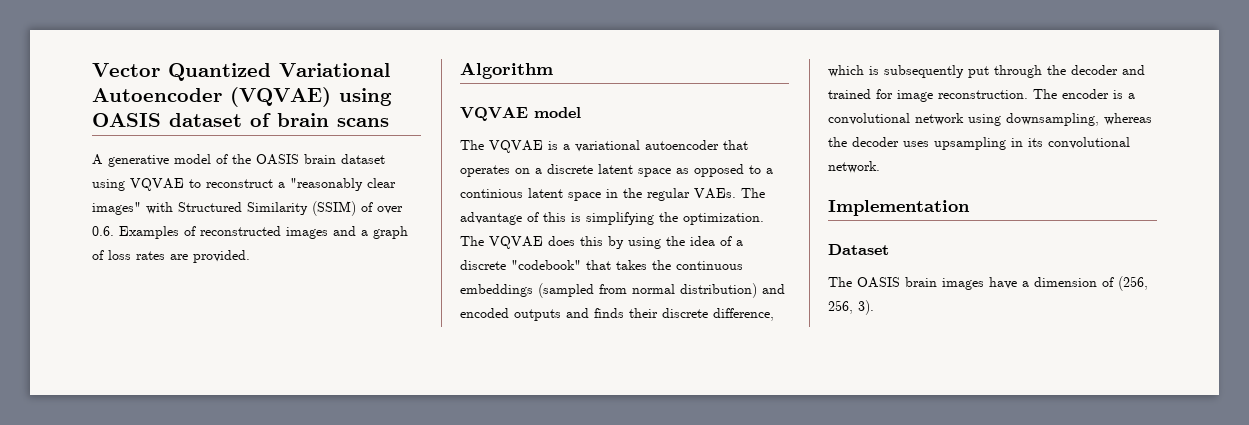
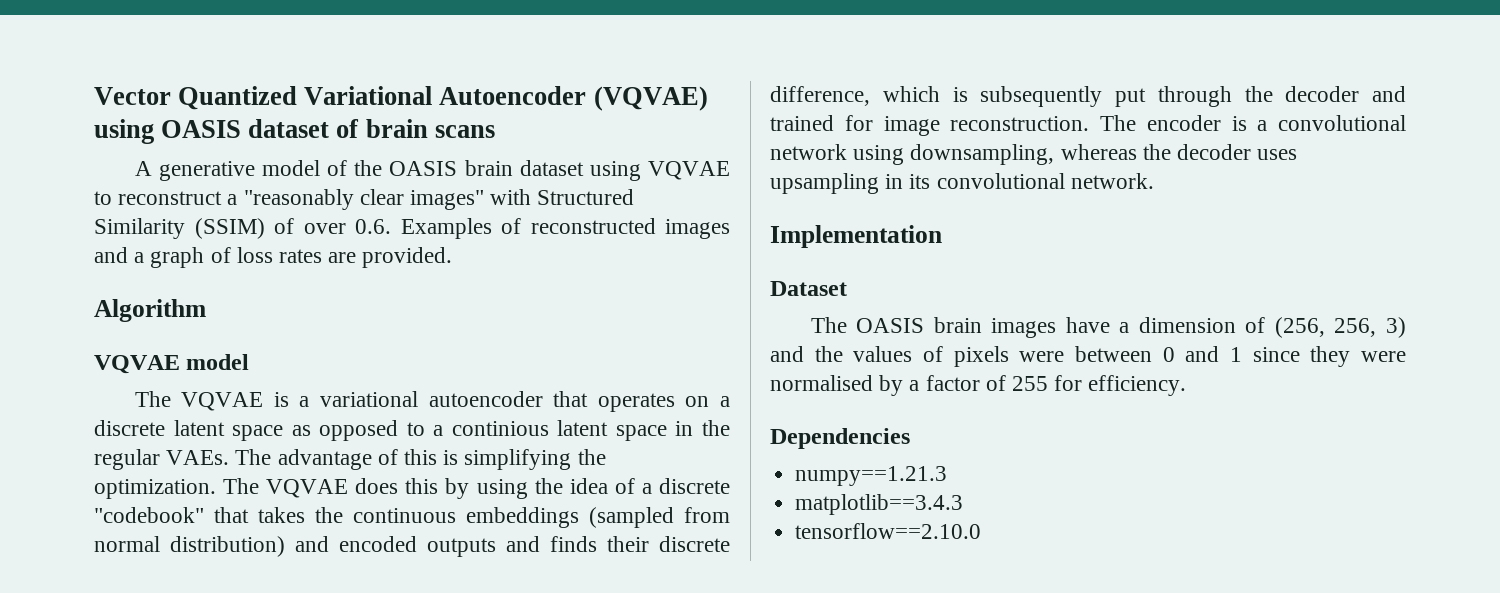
- The OASIS brain images have a dimension of (256, 256, 3).
+ The OASIS brain images have a dimension of (256, 256, 3) and the values of pixels were between 0 and 1 since they were normalised by a factor of 255 for efficiency.
+ Dependencies
+ numpy==1.21.3
+ matplotlib==3.4.3
+ tensorflow==2.10.0

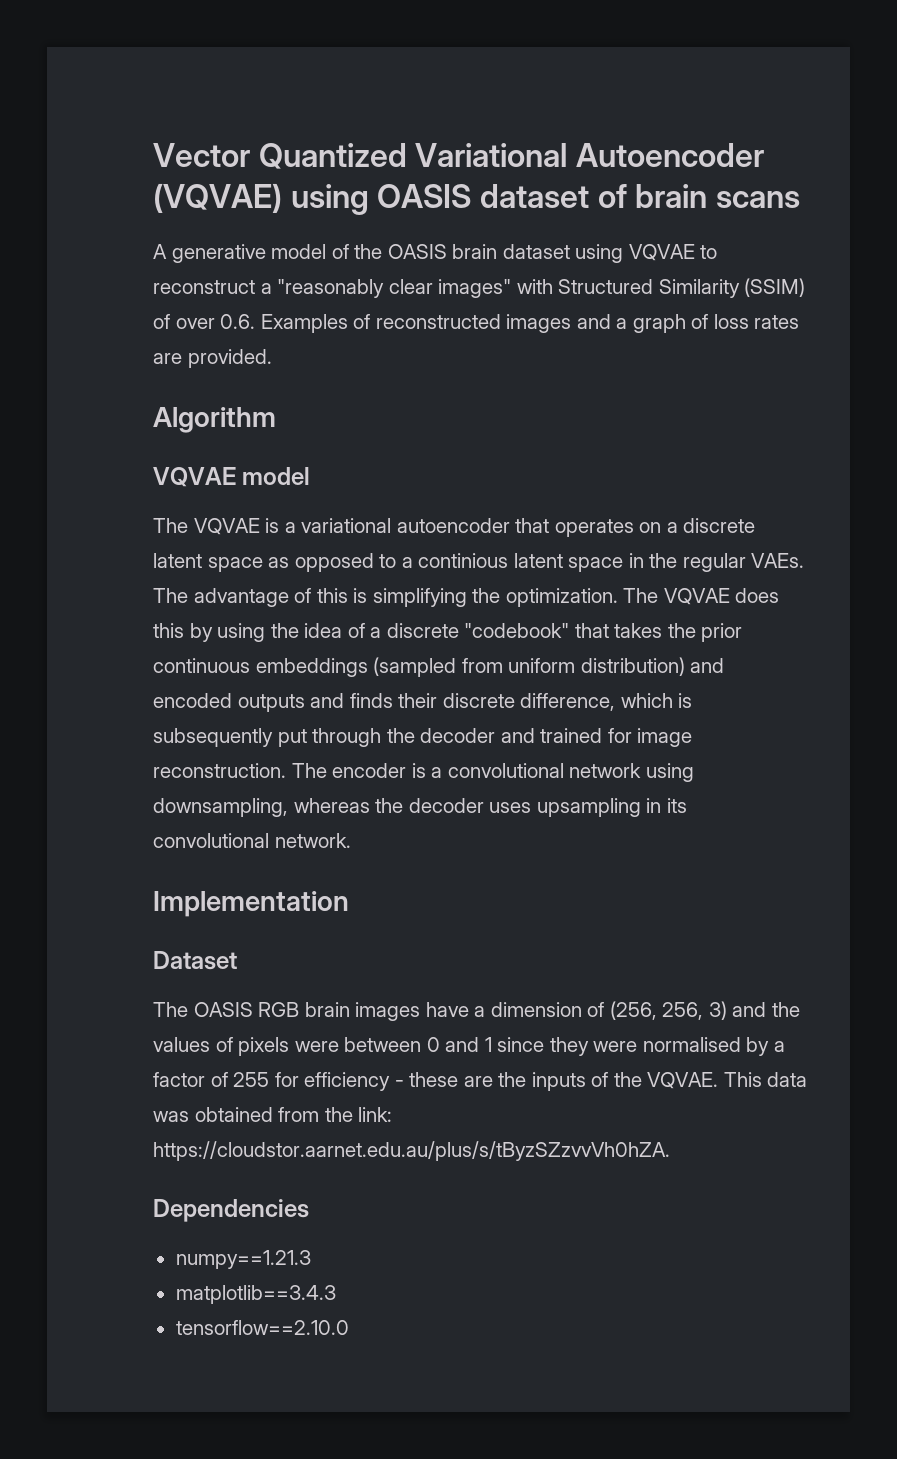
- The VQVAE does this by using the idea of a discrete "codebook" that takes the continuous embeddings (sampled from normal distribution) and encoded outputs and finds their discrete difference, which is subsequently put through the decoder and trained for image reconstruction.
+ The VQVAE does this by using the idea of a discrete "codebook" that takes the prior continuous embeddings (sampled from uniform distribution) and encoded outputs and finds their discrete difference, which is subsequently put through the decoder and trained for image reconstruction.
- The OASIS brain images have a dimension of (256, 256, 3) and the values of pixels were between 0 and 1 since they were normalised by a factor of 255 for efficiency.
+ The OASIS RGB brain images have a dimension of (256, 256, 3) and the values of pixels were between 0 and 1 since they were normalised by a factor of 255 for efficiency - these are the inputs of the VQVAE. This data was obtained from the link: https://cloudstor.aarnet.edu.au/plus/s/tByzSZzvvVh0hZA.

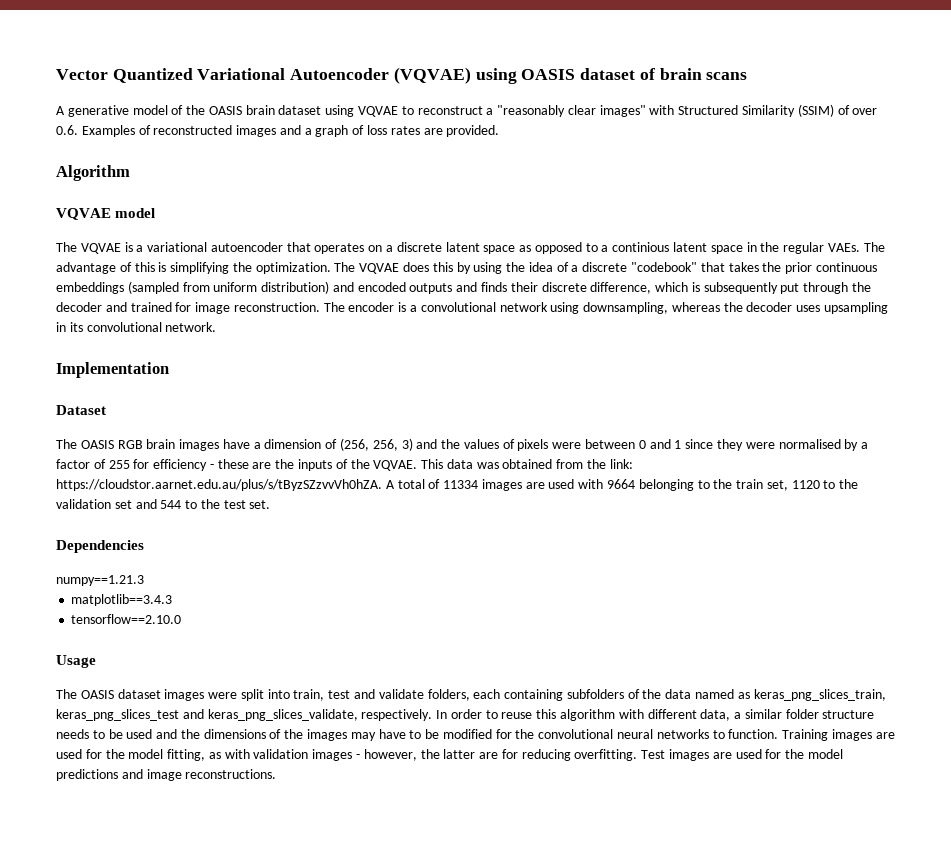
- This data was obtained from the link: https://cloudstor.aarnet.edu.au/plus/s/tByzSZzvvVh0hZA.
+ This data was obtained from the link: https://cloudstor.aarnet.edu.au/plus/s/tByzSZzvvVh0hZA. A total of 11334 images are used with 9664 belonging to the train set, 1120 to the validation set and 544 to the test set.
  Dependencies
  numpy==1.21.3
  matplotlib==3.4.3
  tensorflow==2.10.0
+ Usage
+ The OASIS dataset images were split into train, test and validate folders, each containing subfolders of the data named as keras_png_slices_train, keras_png_slices_test and keras_png_slices_validate, respectively. In order to reuse this algorithm with different data, a similar folder structure needs to be used and the dimensions of the images may have to be modified for the convolutional neural networks to function. Training images are used for the model fitting, as with validation images - however, the latter are for reducing overfitting. Test images are used for the model predictions and image reconstructions.

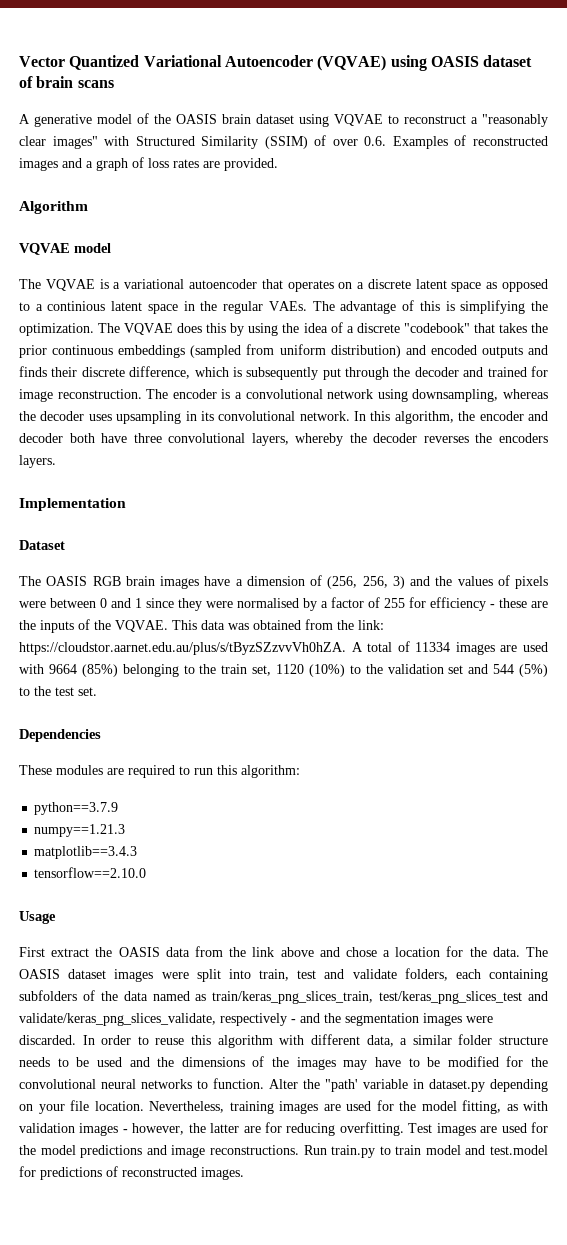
+ In this algorithm, the encoder and decoder both have three convolutional layers, whereby the decoder reverses the encoders layers.
- This data was obtained from the link: https://cloudstor.aarnet.edu.au/plus/s/tByzSZzvvVh0hZA. A total of 11334 images are used with 9664 belonging to the train set, 1120 to the validation set and 544 to the test set.
+ This data was obtained from the link: https://cloudstor.aarnet.edu.au/plus/s/tByzSZzvvVh0hZA. A total of 11334 images are used with 9664 (85%) belonging to the train set, 1120 (10%) to the validation set and 544 (5%) to the test set.
+ These modules are required to run this algorithm:
+ python==3.7.9
  numpy==1.21.3
  matplotlib==3.4.3
  tensorflow==2.10.0
  Usage
- The OASIS dataset images were split into train, test and validate folders, each containing subfolders of the data named as keras_png_slices_train, keras_png_slices_test and keras_png_slices_validate, respectively.
+ First extract the OASIS data from the link above and chose a location for the data. The OASIS dataset images were split into train, test and validate folders, each containing subfolders of the data named as train/keras_png_slices_train, test/keras_png_slices_test and validate/keras_png_slices_validate, respectively - and the segmentation images were discarded.
- Training images are used for the model fitting, as with validation images - however, the latter are for reducing overfitting.
+ Alter the "path' variable in dataset.py depending on your file location. Nevertheless, training images are used for the model fitting, as with validation images - however, the latter are for reducing overfitting.
+ Run train.py to train model and test.model for predictions of reconstructed images.

